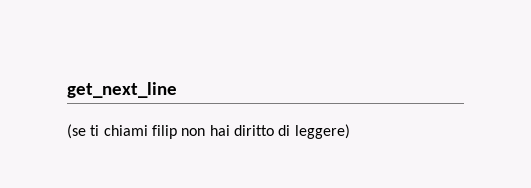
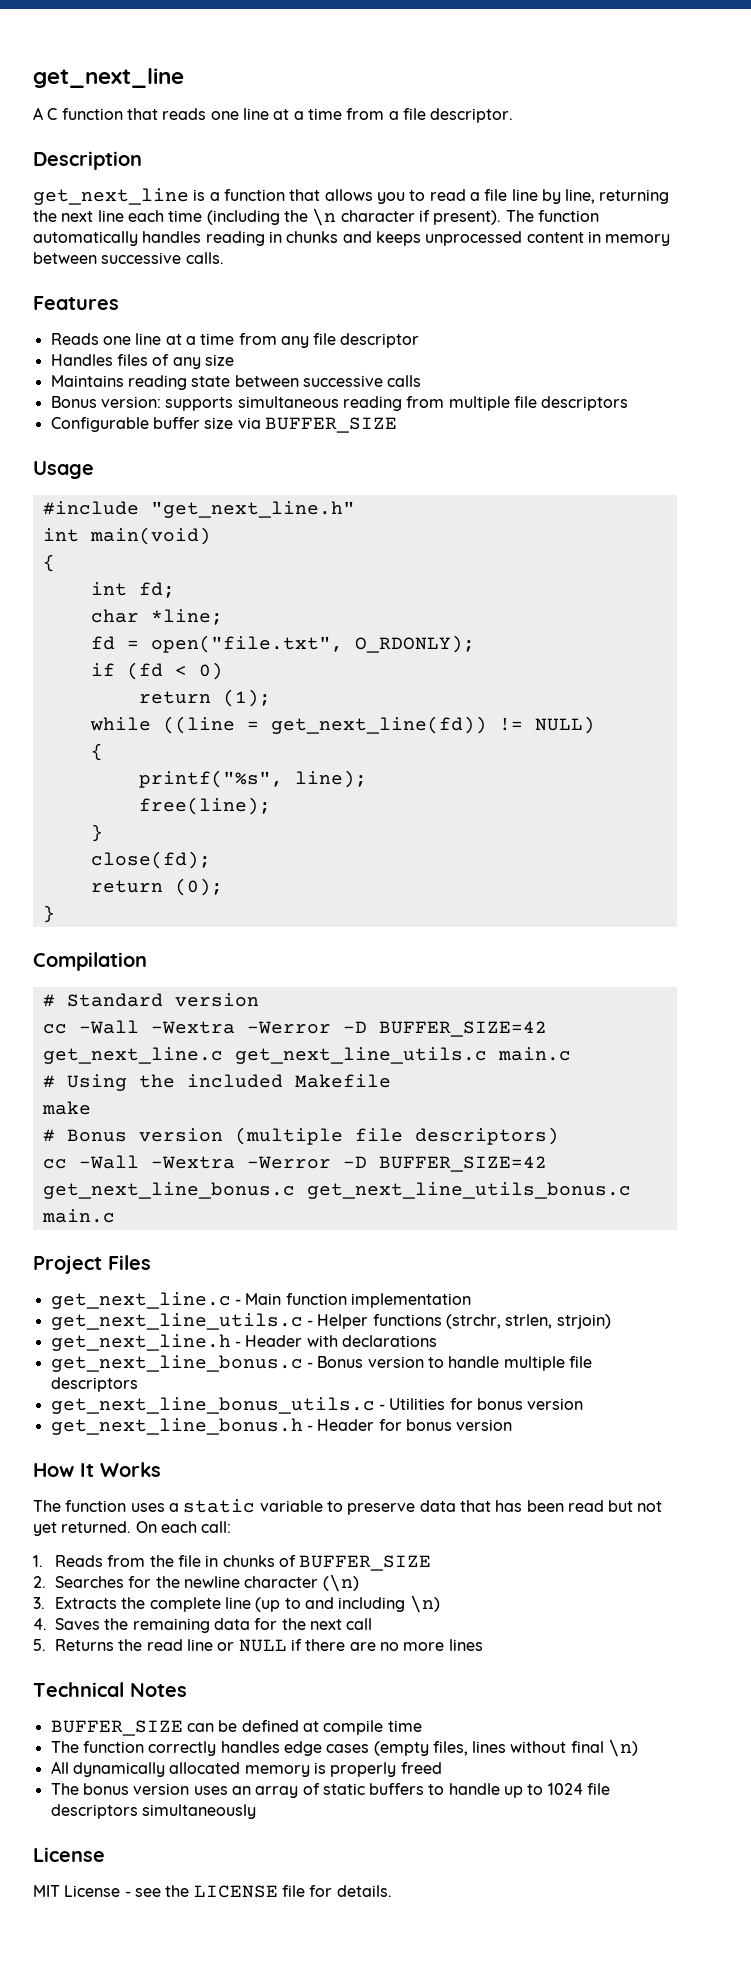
- (se ti chiami filip non hai diritto di leggere)
+ A C function that reads one line at a time from a file descriptor.
+ Description
+ get_next_line is a function that allows you to read a file line by line, returning the next line each time (including the \n character if present). The function automatically handles reading in chunks and keeps unprocessed content in memory between successive calls.
+ Features
+ Reads one line at a time from any file descriptor
+ Handles files of any size
+ Maintains reading state between successive calls
+ Bonus version: supports simultaneous reading from multiple file descriptors
+ Configurable buffer size via BUFFER_SIZE
+ Usage
+ #include "get_next_line.h"
+ int main(void)
+ {
+ int fd;
+ char *line;
+ fd = open("file.txt", O_RDONLY);
+ if (fd < 0)
+ return (1);
+ while ((line = get_next_line(fd)) != NULL)
+ {
+ printf("%s", line);
+ free(line);
+ }
+ close(fd);
+ return (0);
+ }
+ Compilation
+ # Standard version
+ cc -Wall -Wextra -Werror -D BUFFER_SIZE=42 get_next_line.c get_next_line_utils.c main.c
+ # Using the included Makefile
+ make
+ # Bonus version (multiple file descriptors)
+ cc -Wall -Wextra -Werror -D BUFFER_SIZE=42 get_next_line_bonus.c get_next_line_utils_bonus.c main.c
+ Project Files
+ get_next_line.c - Main function implementation
+ get_next_line_utils.c - Helper functions (strchr, strlen, strjoin)
+ get_next_line.h - Header with declarations
+ get_next_line_bonus.c - Bonus version to handle multiple file descriptors
+ get_next_line_bonus_utils.c - Utilities for bonus version
+ get_next_line_bonus.h - Header for bonus version
+ How It Works
+ The function uses a static variable to preserve data that has been read but not yet returned. On each call:
+ 1. Reads from the file in chunks of BUFFER_SIZE
+ 2. Searches for the newline character (\n)
+ 3. Extracts the complete line (up to and including \n)
+ 4. Saves the remaining data for the next call
+ 5. Returns the read line or NULL if there are no more lines
+ Technical Notes
+ BUFFER_SIZE can be defined at compile time
+ The function correctly handles edge cases (empty files, lines without final \n)
+ All dynamically allocated memory is properly freed
+ The bonus version uses an array of static buffers to handle up to 1024 file descriptors simultaneously
+ License
+ MIT License - see the LICENSE file for details.

